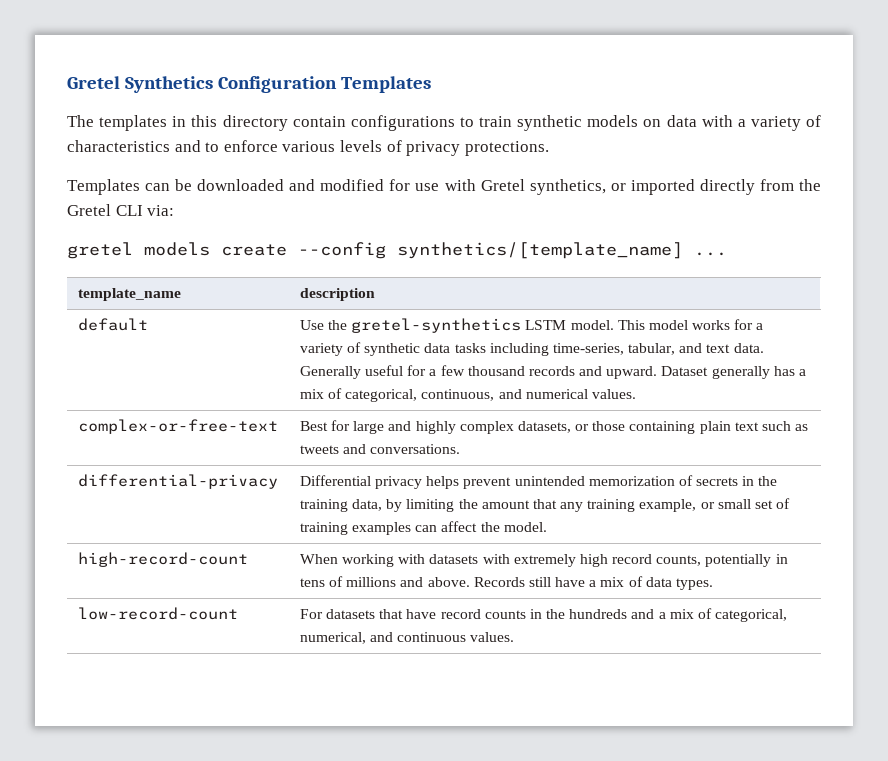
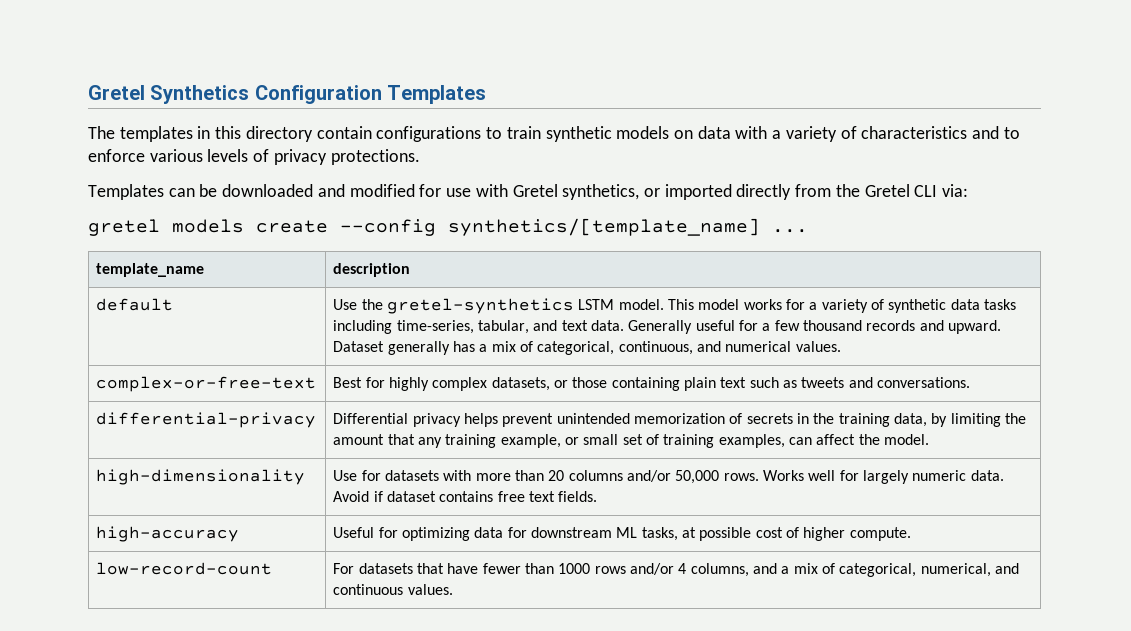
- complex-or-free-text | Best for large and highly complex datasets, or those containing plain text such as tweets and conversations.
+ complex-or-free-text | Best for highly complex datasets, or those containing plain text such as tweets and conversations.
- differential-privacy | Differential privacy helps prevent unintended memorization of secrets in the training data, by limiting the amount that any training example, or small set of training examples can affect the model.
+ differential-privacy | Differential privacy helps prevent unintended memorization of secrets in the training data, by limiting the amount that any training example, or small set of training examples, can affect the model.
- high-record-count | When working with datasets with extremely high record counts, potentially in tens of millions and above. Records still have a mix of data types.
+ high-dimensionality | Use for datasets with more than 20 columns and/or 50,000 rows. Works well for largely numeric data. Avoid if dataset contains free text fields.
+ high-accuracy | Useful for optimizing data for downstream ML tasks, at possible cost of higher compute.
- low-record-count | For datasets that have record counts in the hundreds and a mix of categorical, numerical, and continuous values.
+ low-record-count | For datasets that have fewer than 1000 rows and/or 4 columns, and a mix of categorical, numerical, and continuous values.

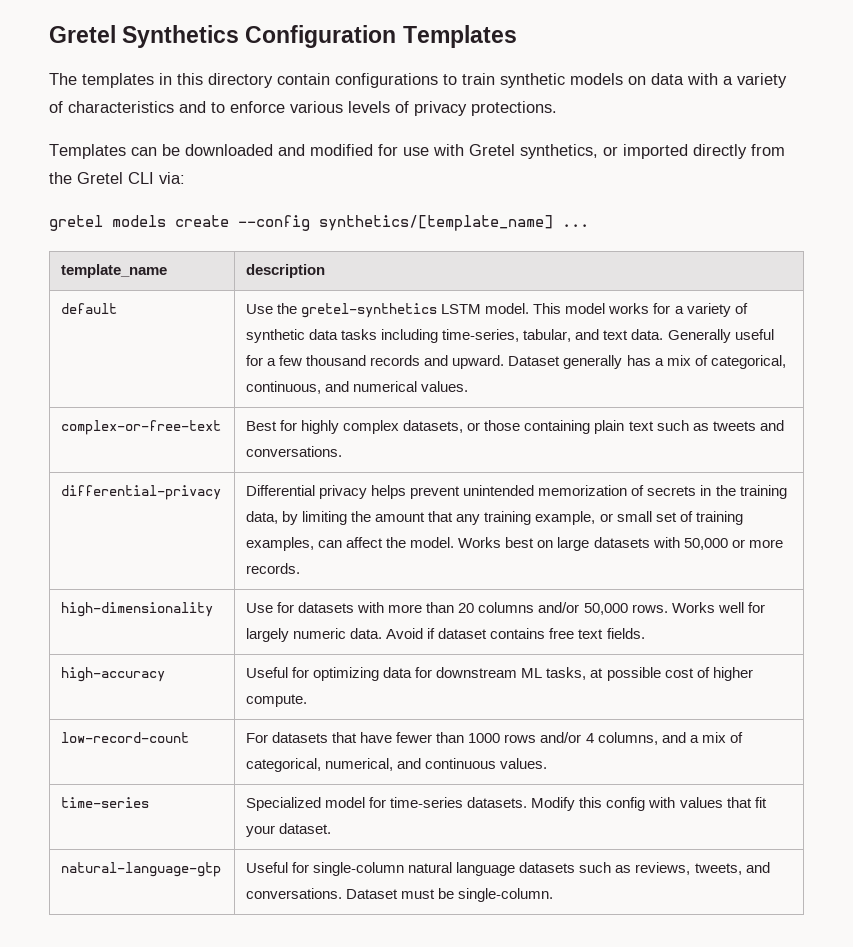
+ Works best on large datasets with 50,000 or more records.
+ time-series | Specialized model for time-series datasets. Modify this config with values that fit your dataset.
+ natural-language-gtp | Useful for single-column natural language datasets such as reviews, tweets, and conversations. Dataset must be single-column.

